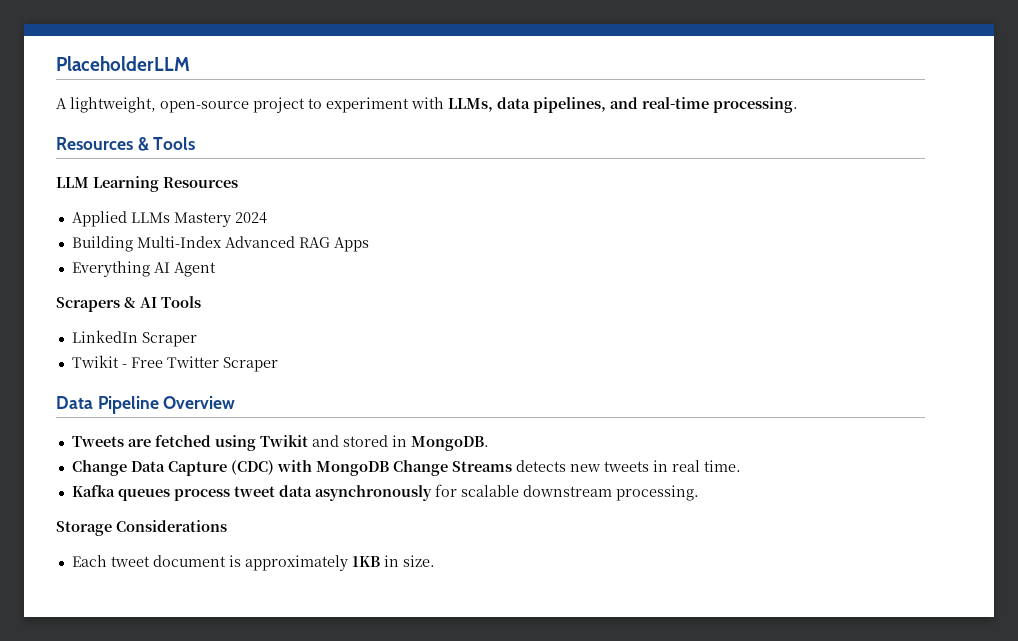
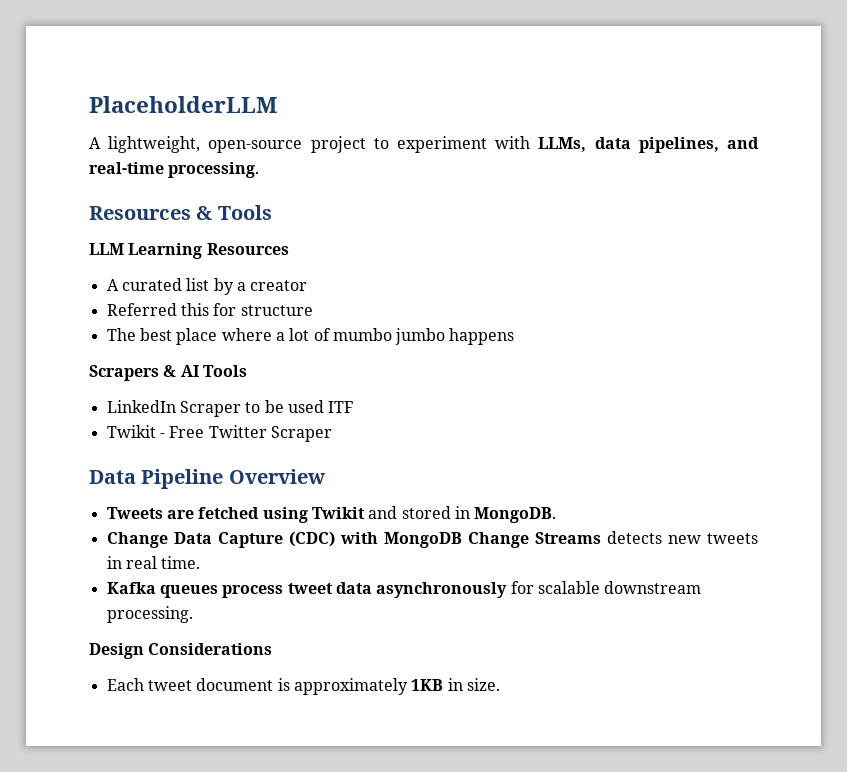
- Applied LLMs Mastery 2024
- Building Multi-Index Advanced RAG Apps
- Everything AI Agent
+ A curated list by a creator
+ Referred this for structure
+ The best place where a lot of mumbo jumbo happens
- LinkedIn Scraper
+ LinkedIn Scraper to be used ITF
- Storage Considerations
+ Design Considerations

